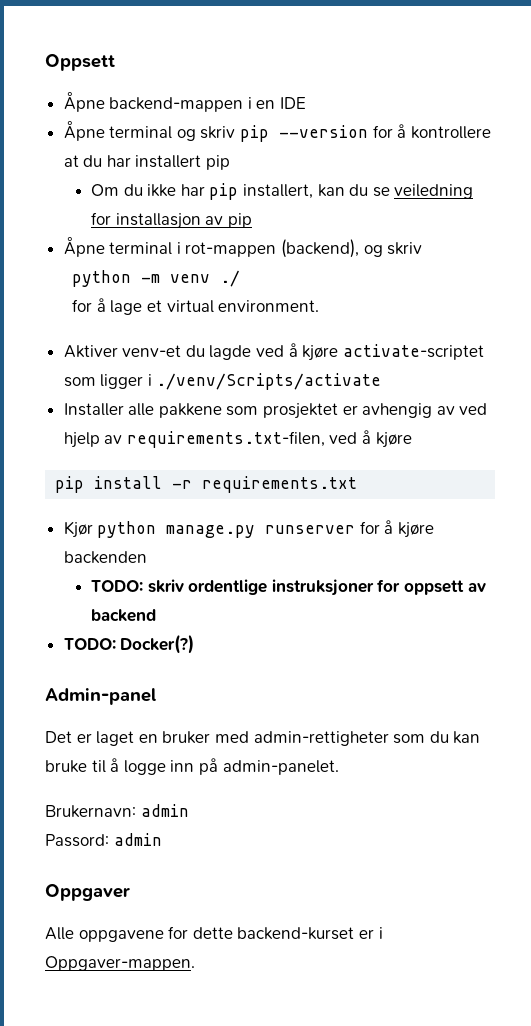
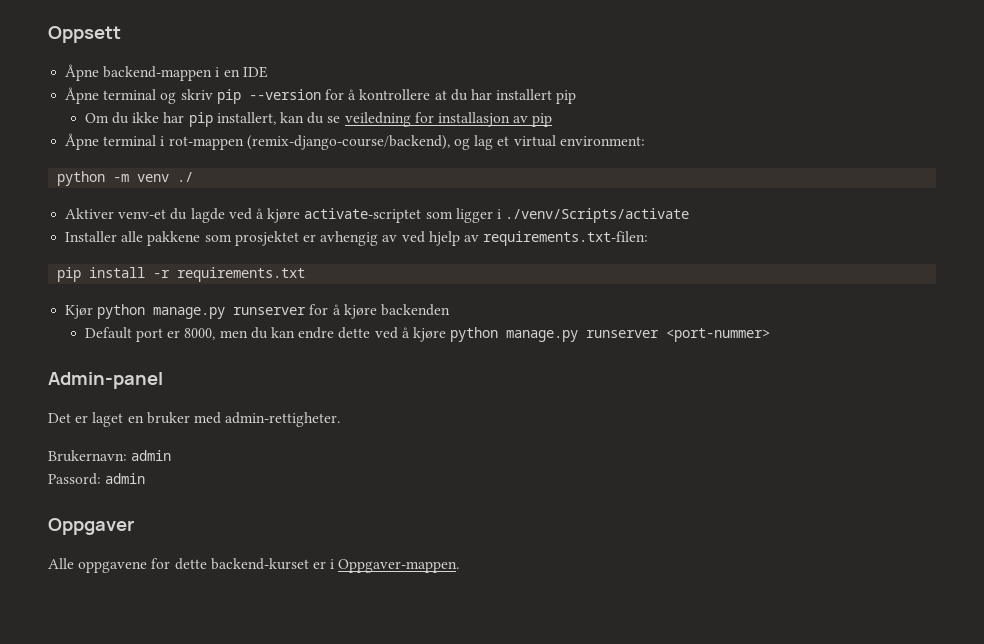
- Åpne terminal i rot-mappen (backend), og skriv
+ Åpne terminal i rot-mappen (remix-django-course/backend), og lag et virtual environment:
  python -m venv ./
- for å lage et virtual environment.
- Installer alle pakkene som prosjektet er avhengig av ved hjelp av requirements.txt-filen, ved å kjøre
+ Installer alle pakkene som prosjektet er avhengig av ved hjelp av requirements.txt-filen:
- TODO: skriv ordentlige instruksjoner for oppsett av backend
- TODO: Docker(?)
+ Default port er 8000, men du kan endre dette ved å kjøre python manage.py runserver <port-nummer>
- Det er laget en bruker med admin-rettigheter som du kan bruke til å logge inn på admin-panelet.
+ Det er laget en bruker med admin-rettigheter.

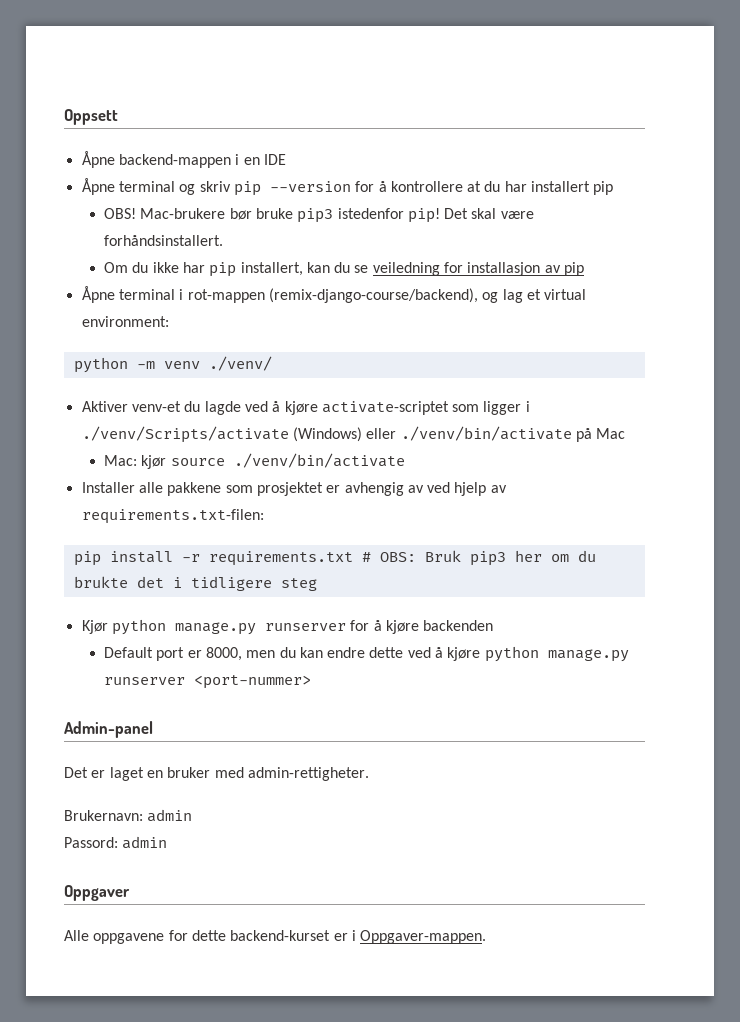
+ OBS! Mac-brukere bør bruke pip3 istedenfor pip! Det skal være forhåndsinstallert.
- python -m venv ./
+ python -m venv ./venv/
- Aktiver venv-et du lagde ved å kjøre activate-scriptet som ligger i ./venv/Scripts/activate
+ Aktiver venv-et du lagde ved å kjøre activate-scriptet som ligger i ./venv/Scripts/activate (Windows) eller ./venv/bin/activate på Mac
+ Mac: kjør source ./venv/bin/activate
- pip install -r requirements.txt
+ pip install -r requirements.txt # OBS: Bruk pip3 her om du brukte det i tidligere steg

